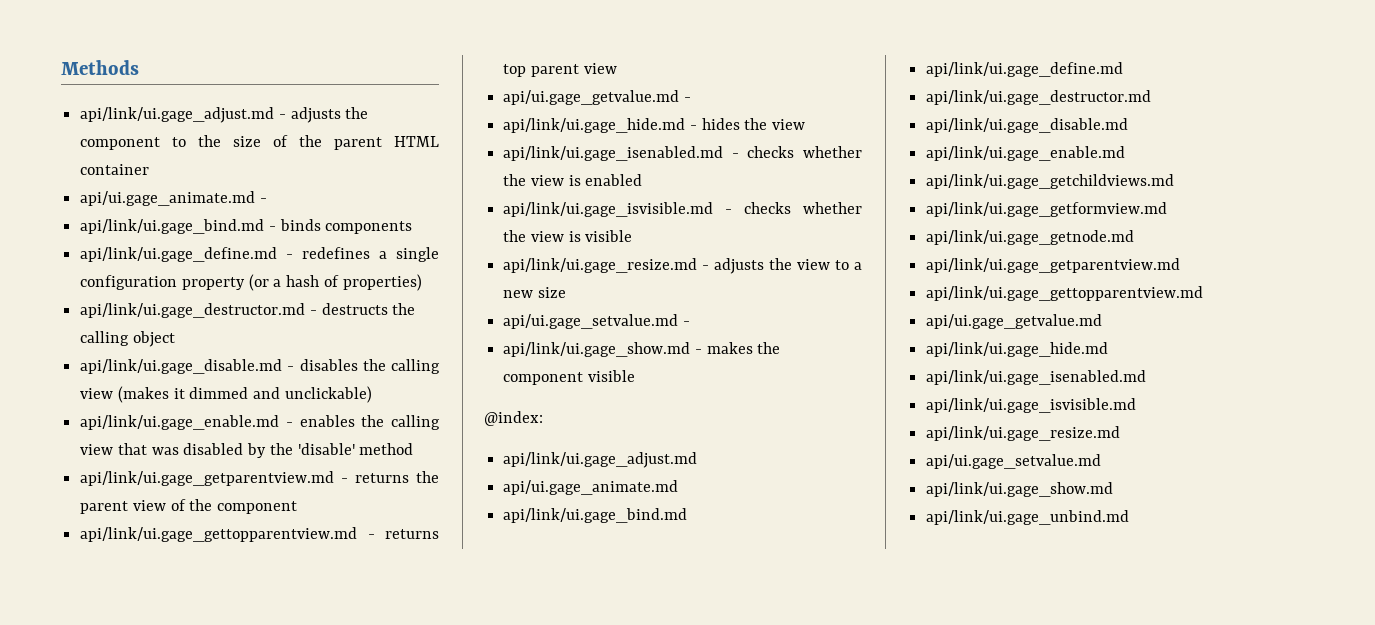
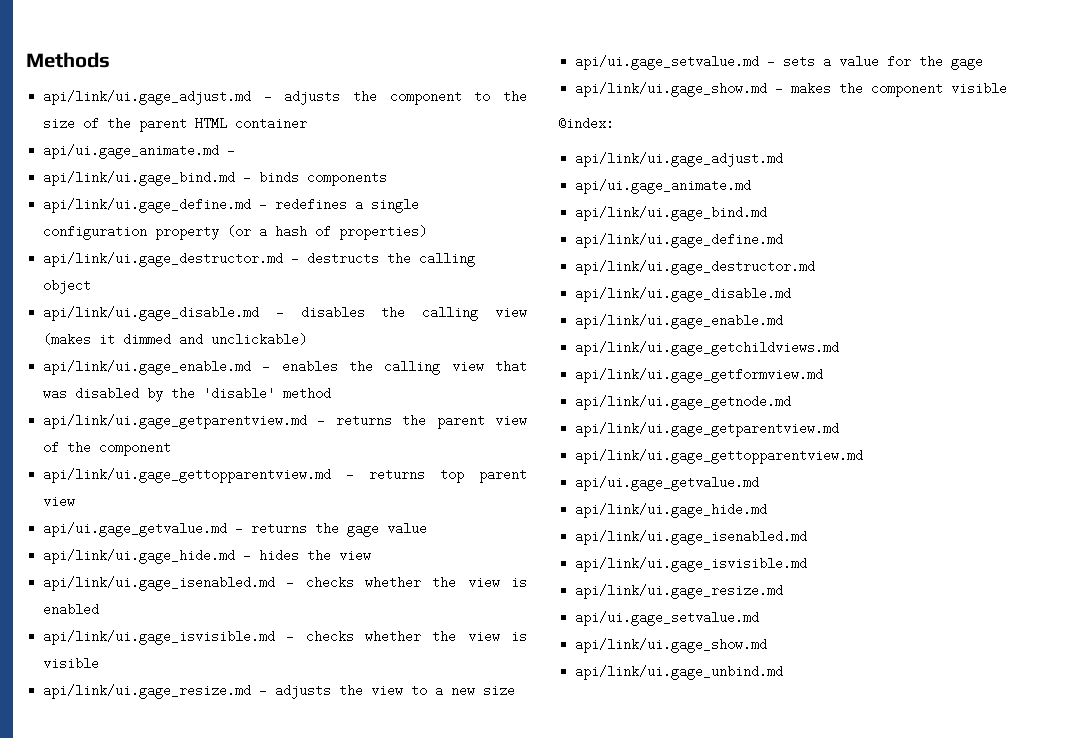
- api/ui.gage_getvalue.md -
+ api/ui.gage_getvalue.md - returns the gage value
- api/ui.gage_setvalue.md -
+ api/ui.gage_setvalue.md - sets a value for the gage

